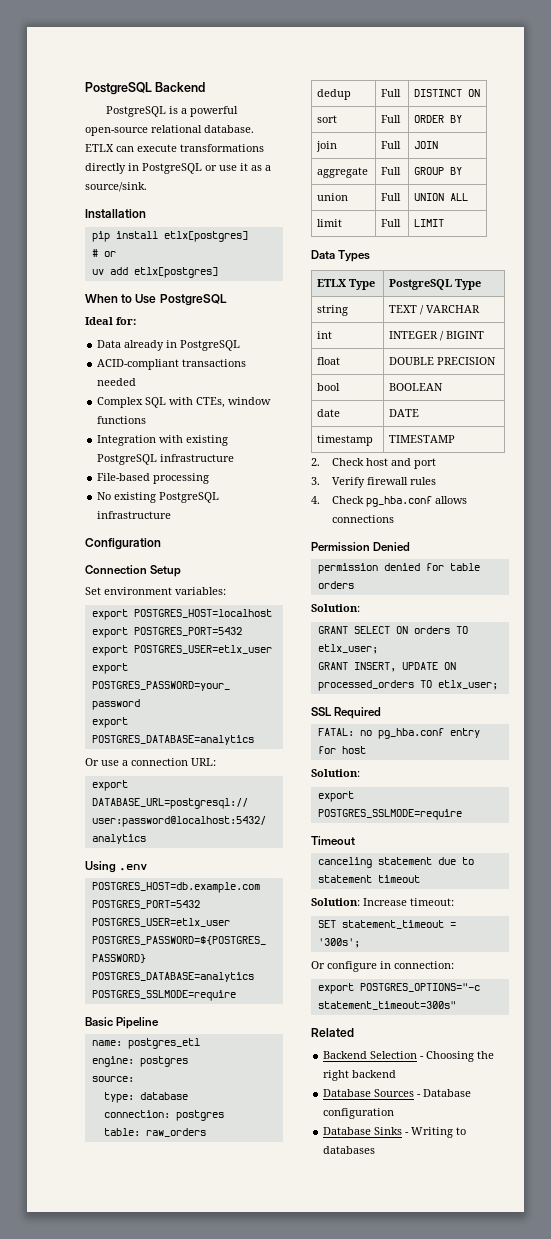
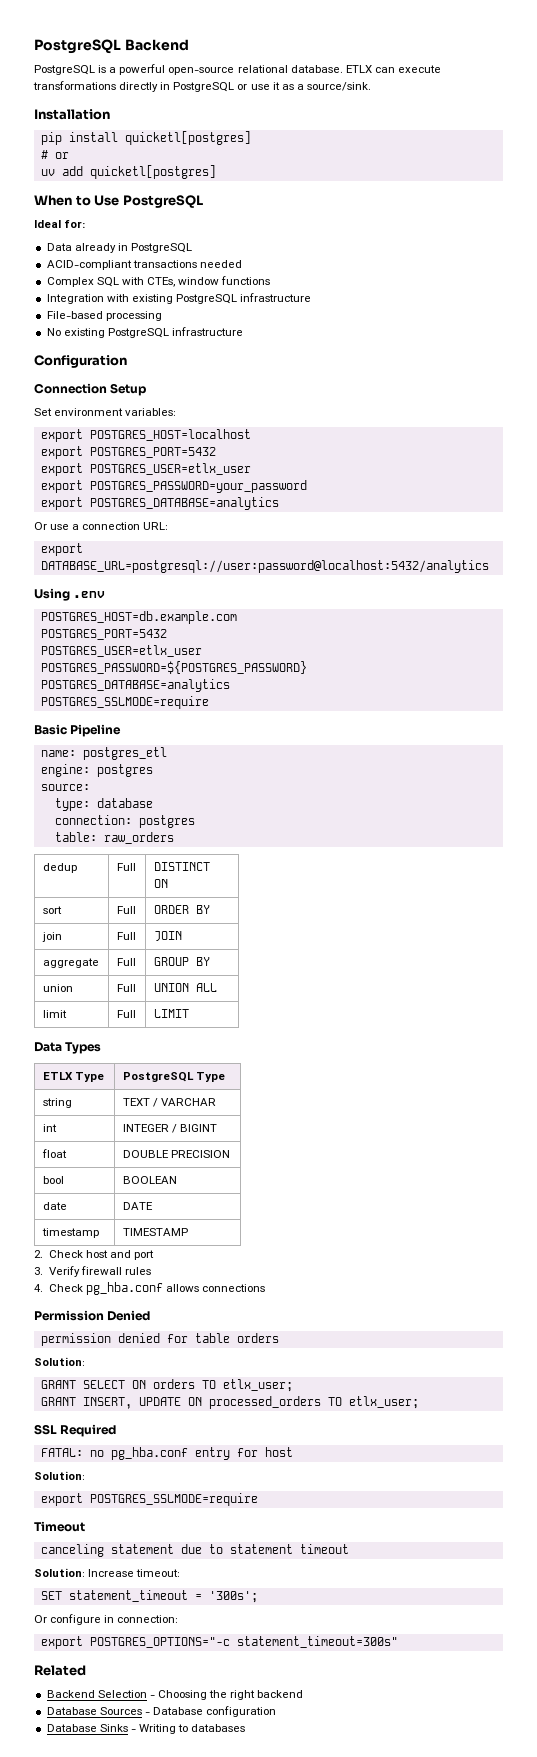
- pip install etlx[postgres]
+ pip install quicketl[postgres]
- uv add etlx[postgres]
+ uv add quicketl[postgres]

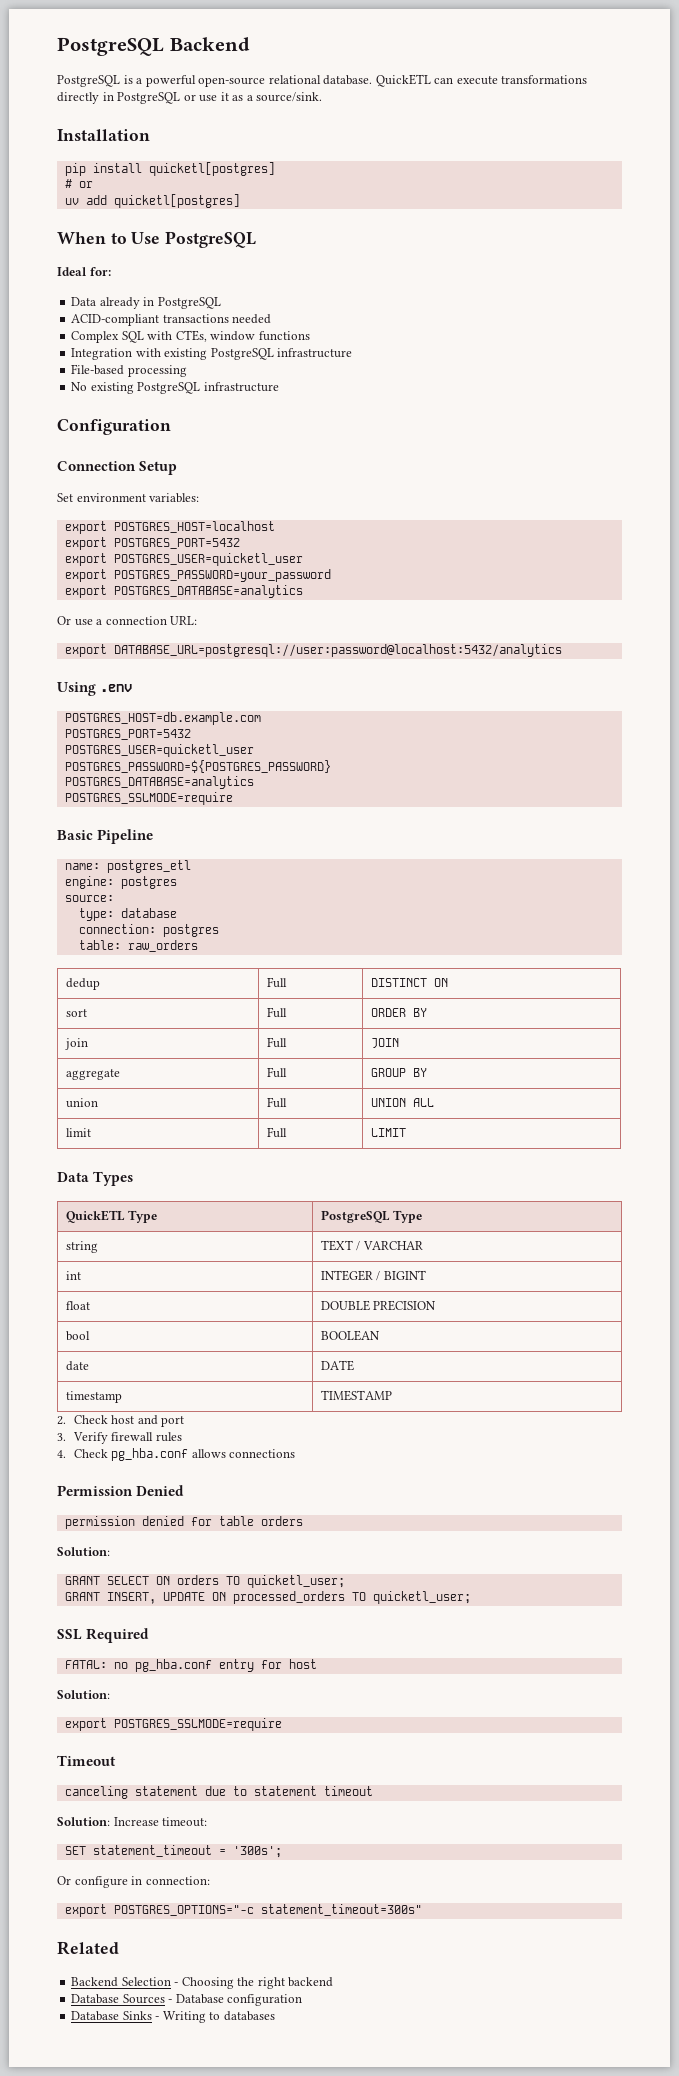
- ETLX can execute transformations directly in PostgreSQL or use it as a source/sink.
+ QuickETL can execute transformations directly in PostgreSQL or use it as a source/sink.
- export POSTGRES_USER=etlx_user
+ export POSTGRES_USER=quicketl_user
  POSTGRES_HOST=db.example.com
  POSTGRES_PORT=5432
- POSTGRES_USER=etlx_user
+ POSTGRES_USER=quicketl_user
- ETLX Type | PostgreSQL Type
+ QuickETL Type | PostgreSQL Type
- GRANT SELECT ON orders TO etlx_user;
+ GRANT SELECT ON orders TO quicketl_user;
- GRANT INSERT, UPDATE ON processed_orders TO etlx_user;
+ GRANT INSERT, UPDATE ON processed_orders TO quicketl_user;

